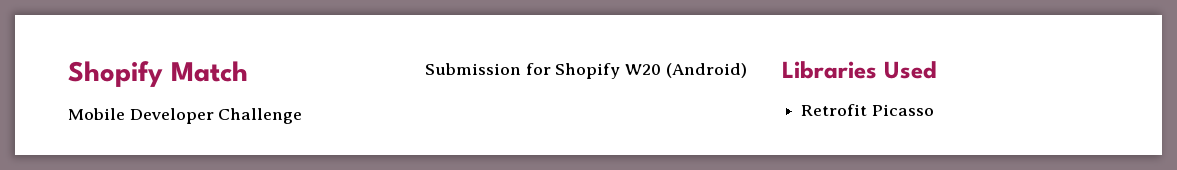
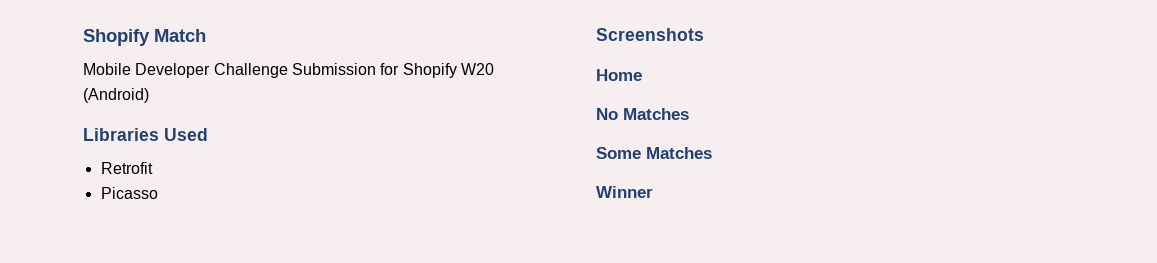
- Retrofit Picasso
+ Retrofit
+ Picasso
+ Screenshots
+ Home
+ No Matches
+ Some Matches
+ Winner

